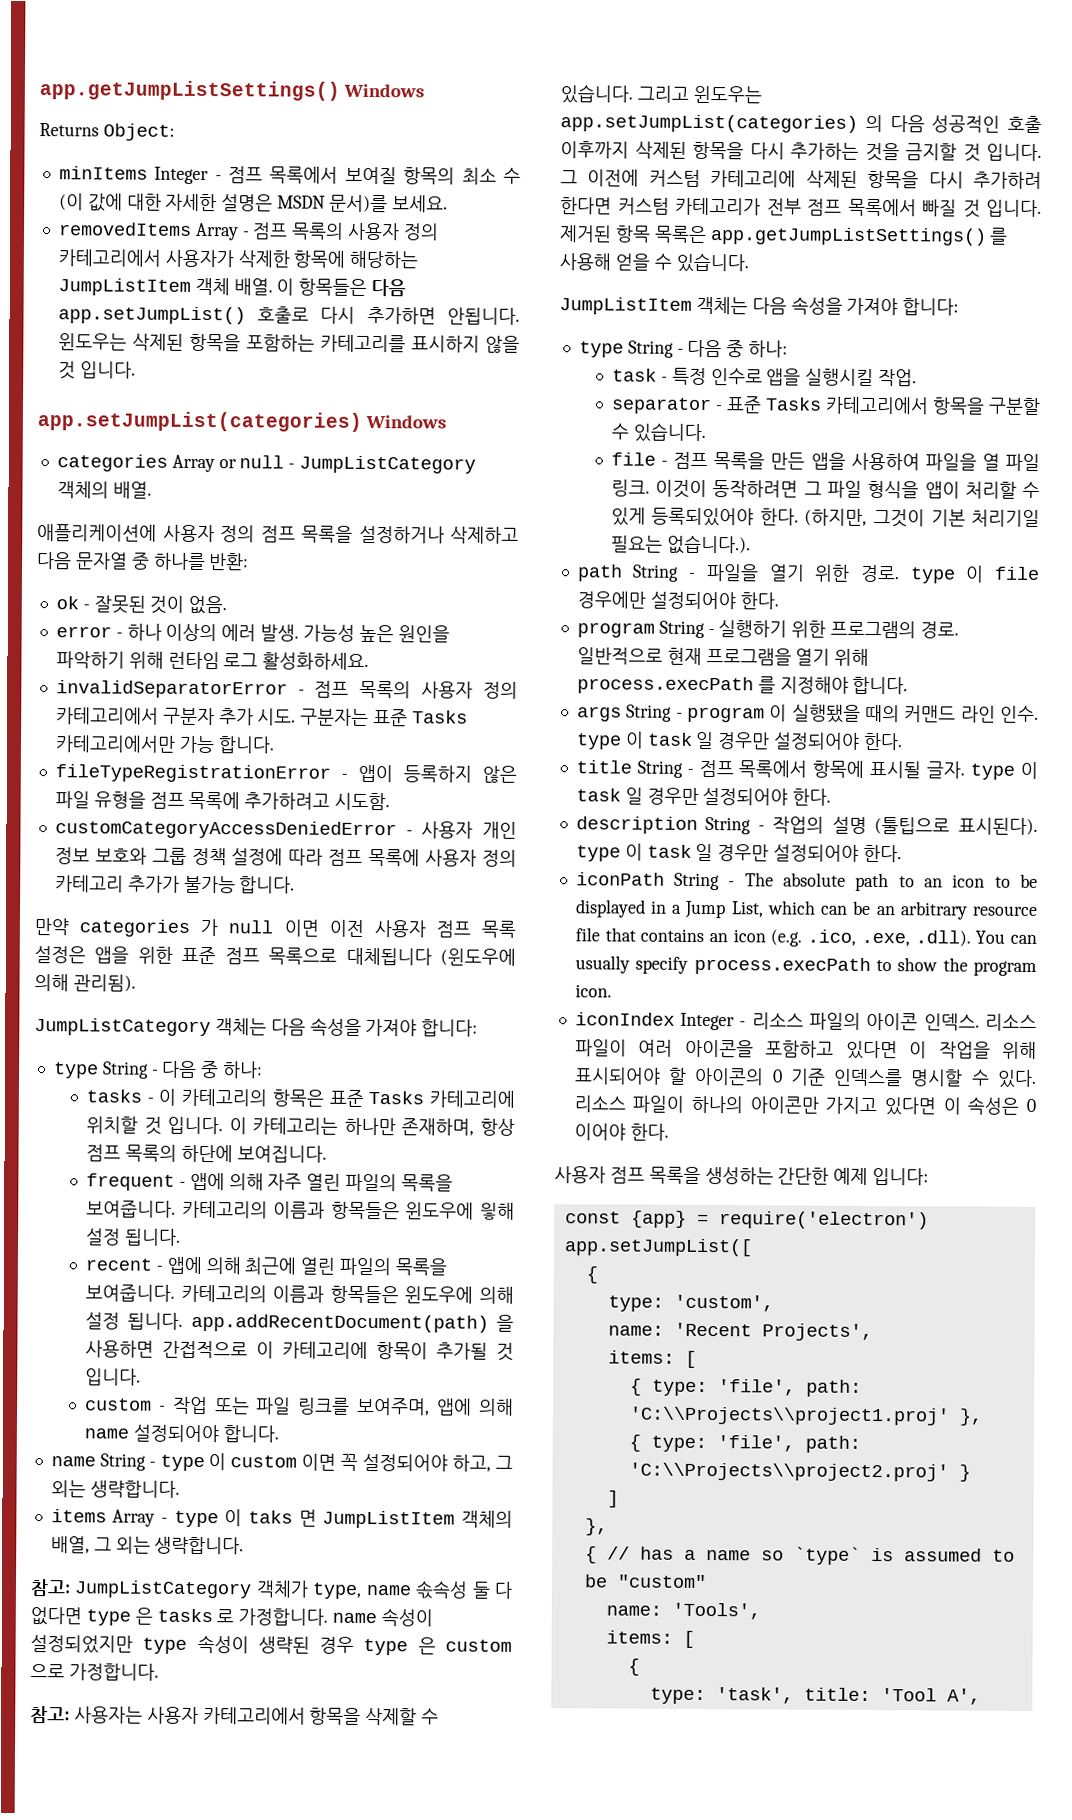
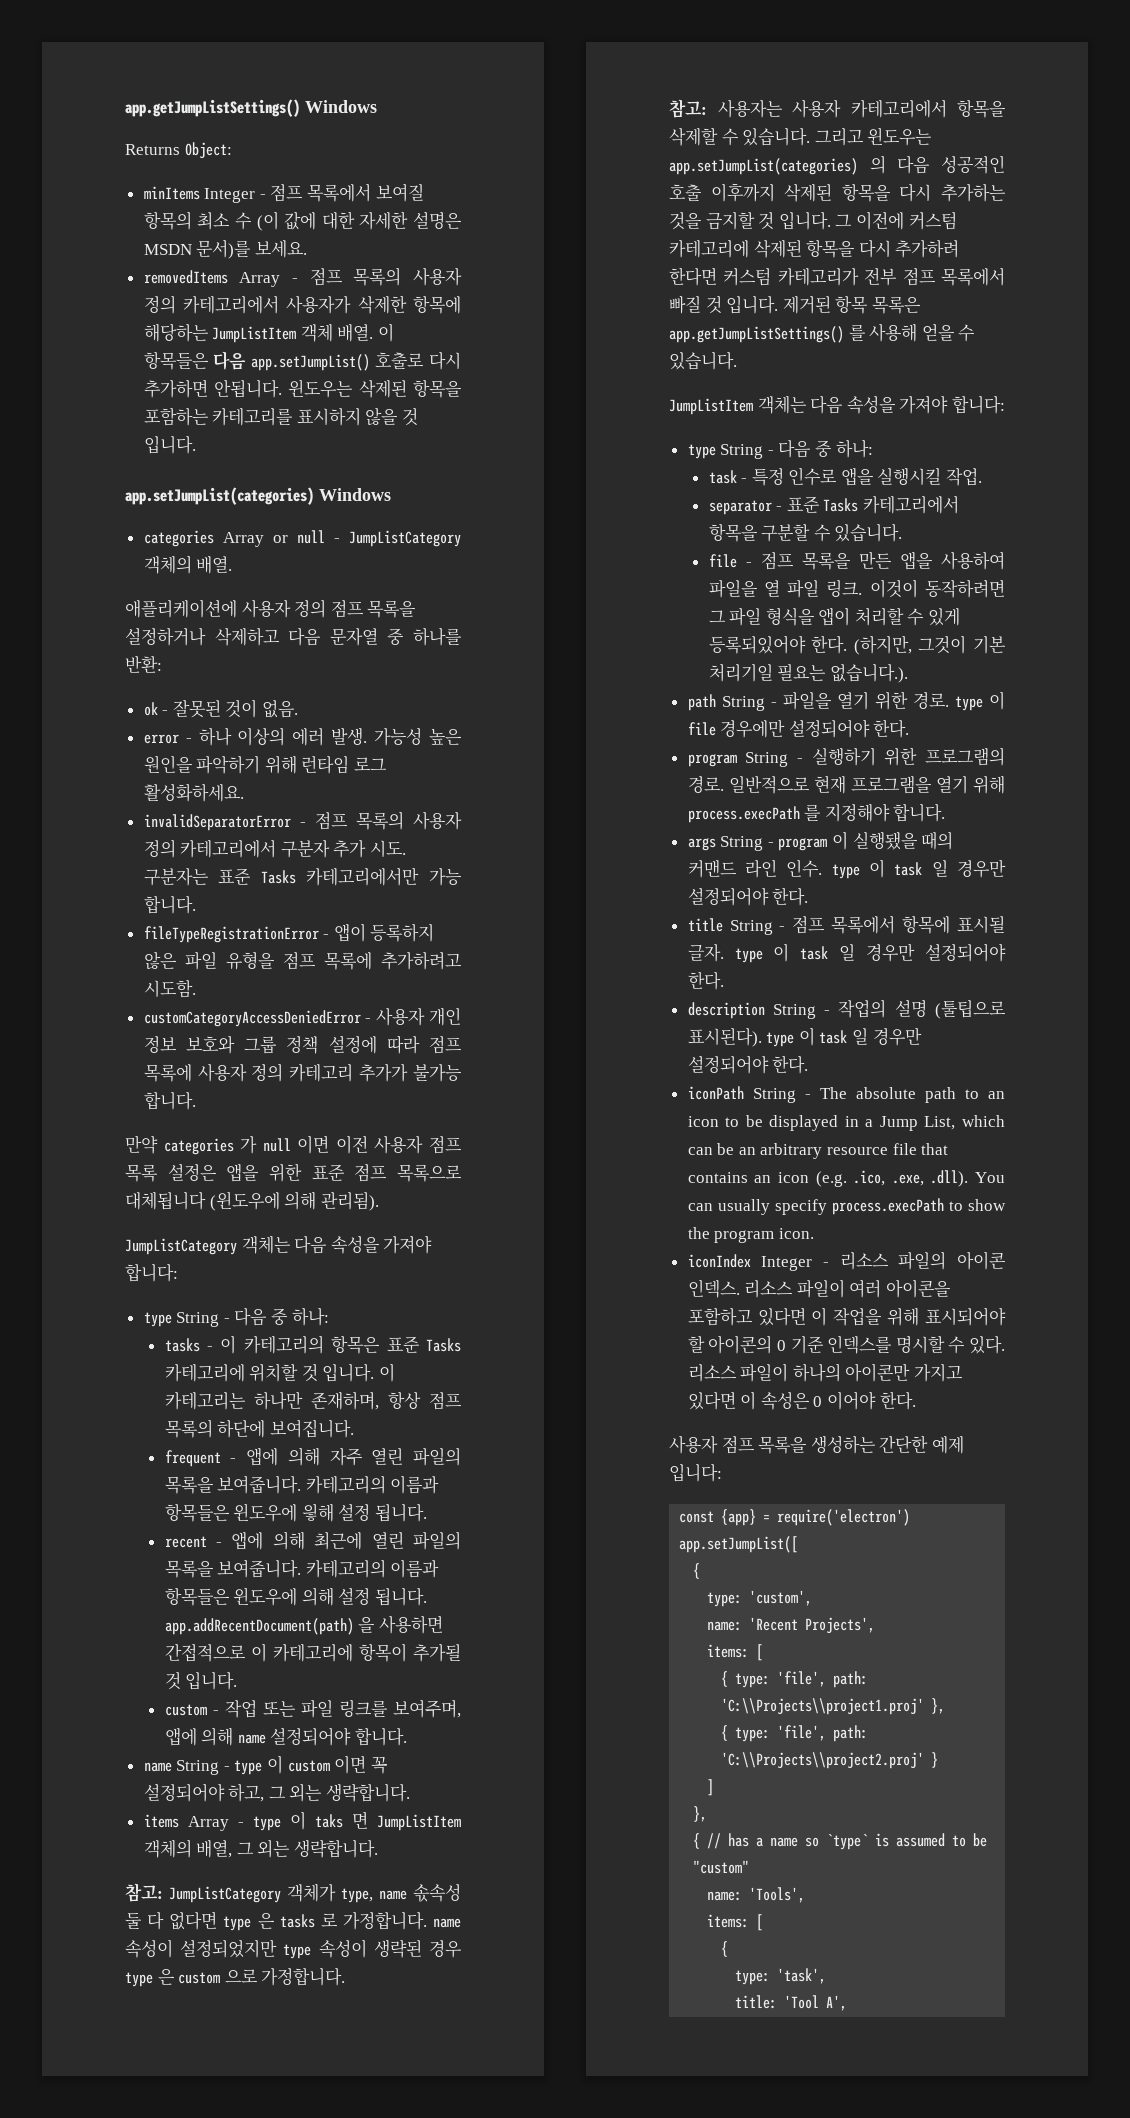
- type: 'task', title: 'Tool A',
+ type: 'task',
+ title: 'Tool A',

